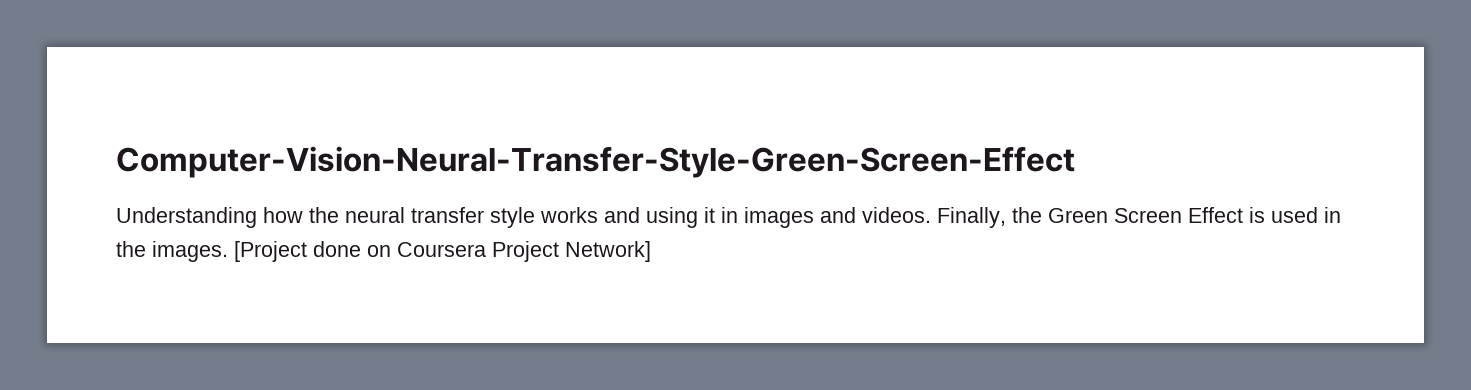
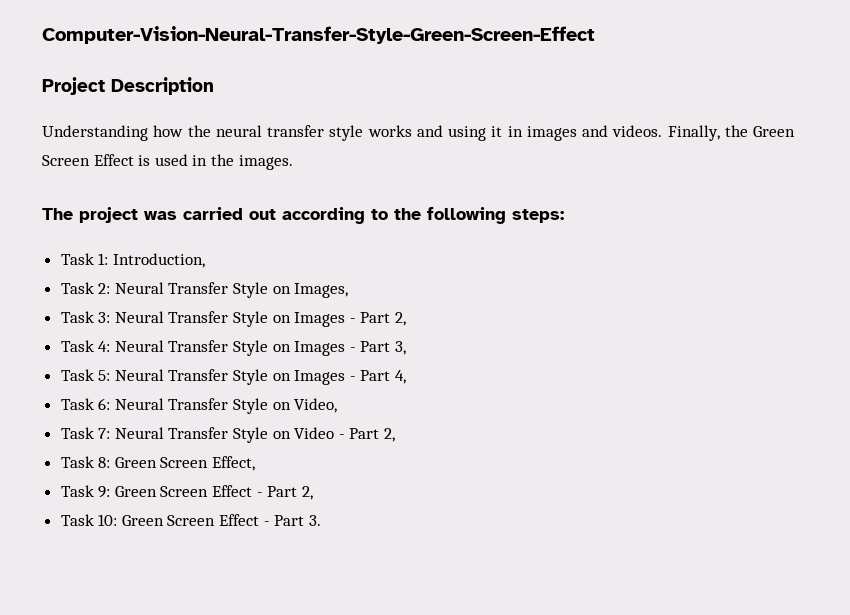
+ Project Description
- Finally, the Green Screen Effect is used in the images. [Project done on Coursera Project Network]
+ Finally, the Green Screen Effect is used in the images.
+ The project was carried out according to the following steps:
+ Task 1: Introduction,
+ Task 2: Neural Transfer Style on Images,
+ Task 3: Neural Transfer Style on Images - Part 2,
+ Task 4: Neural Transfer Style on Images - Part 3,
+ Task 5: Neural Transfer Style on Images - Part 4,
+ Task 6: Neural Transfer Style on Video,
+ Task 7: Neural Transfer Style on Video - Part 2,
+ Task 8: Green Screen Effect,
+ Task 9: Green Screen Effect - Part 2,
+ Task 10: Green Screen Effect - Part 3.

